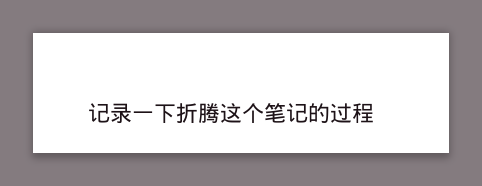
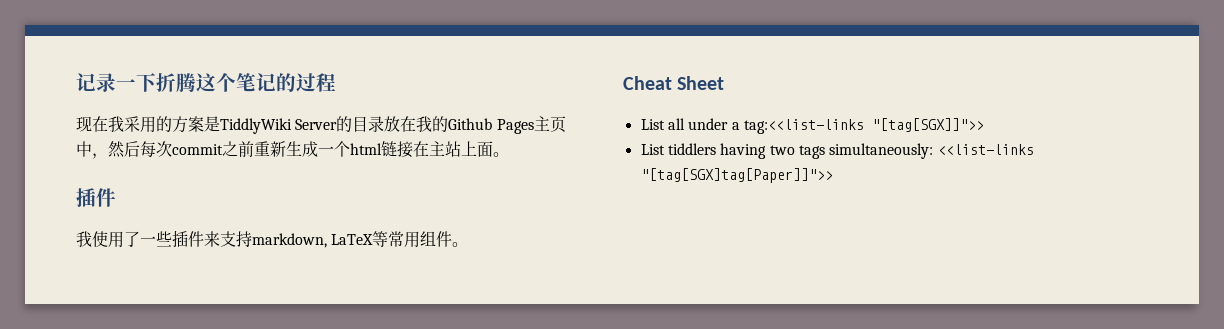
+ 现在我采用的方案是TiddlyWiki Server的目录放在我的Github Pages主页中，然后每次commit之前重新生成一个html链接在主站上面。
+ 插件
+ 我使用了一些插件来支持markdown, LaTeX等常用组件。
+ Cheat Sheet
+ List all under a tag:<<list-links "[tag[SGX]]">>
+ List tiddlers having two tags simultaneously: <<list-links "[tag[SGX]tag[Paper]]">>

